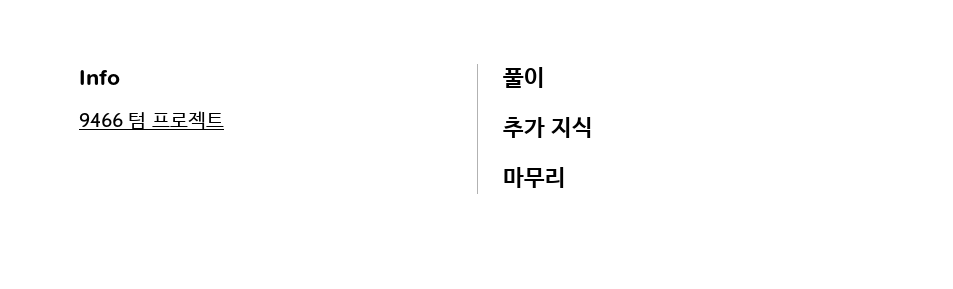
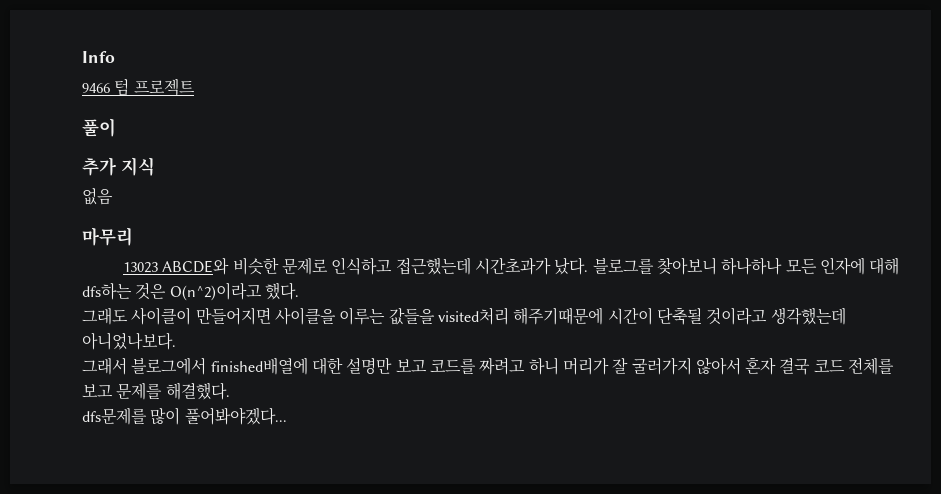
+ 없음
+ 13023 ABCDE와 비슷한 문제로 인식하고 접근했는데 시간초과가 났다. 블로그를 찾아보니 하나하나 모든 인자에 대해 dfs하는 것은 O(n^2)이라고 했다.
+ 그래도 사이클이 만들어지면 사이클을 이루는 값들을 visited처리 해주기때문에 시간이 단축될 것이라고 생각했는데 아니었나보다.
+ 그래서 블로그에서 finished배열에 대한 설명만 보고 코드를 짜려고 하니 머리가 잘 굴러가지 않아서 혼자 결국 코드 전체를 보고 문제를 해결했다.
+ dfs문제를 많이 풀어봐야겠다...

